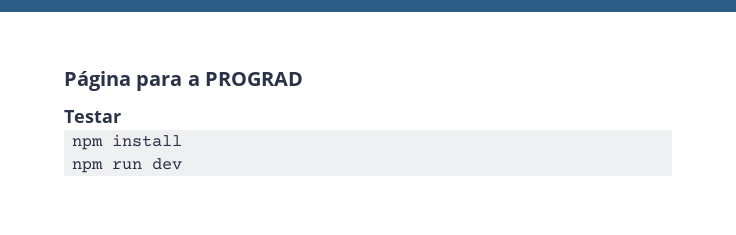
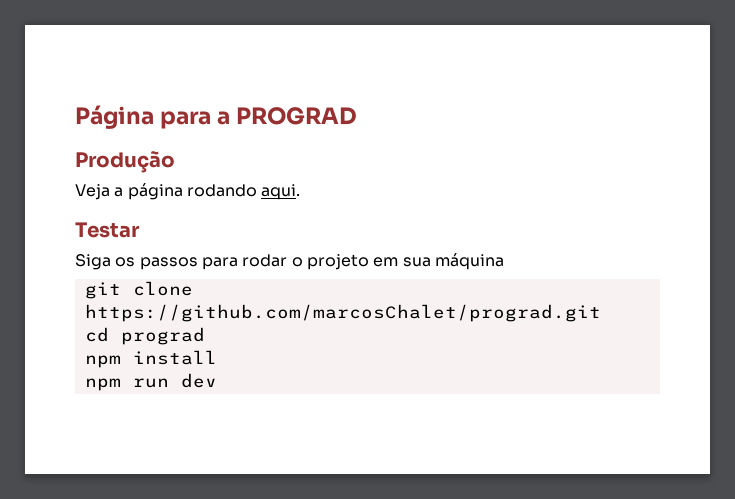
+ Produção
+ Veja a página rodando aqui.
  Testar
+ Siga os passos para rodar o projeto em sua máquina
+ git clone https://github.com/marcosChalet/prograd.git
+ cd prograd

